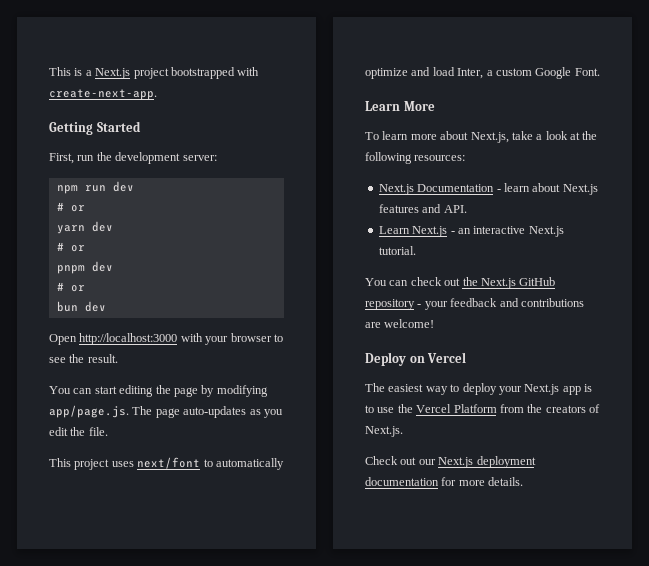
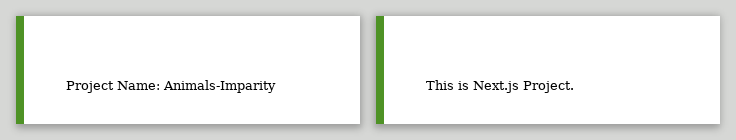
- This is a Next.js project bootstrapped with create-next-app.
- Getting Started
- First, run the development server:
- npm run dev
- # or
- yarn dev
- # or
- pnpm dev
- # or
- bun dev
- Open http://localhost:3000 with your browser to see the result.
- You can start editing the page by modifying app/page.js. The page auto-updates as you edit the file.
- This project uses next/font to automatically optimize and load Inter, a custom Google Font.
- Learn More
- To learn more about Next.js, take a look at the following resources:
- Next.js Documentation - learn about Next.js features and API.
- Learn Next.js - an interactive Next.js tutorial.
- You can check out the Next.js GitHub repository - your feedback and contributions are welcome!
- Deploy on Vercel
- The easiest way to deploy your Next.js app is to use the Vercel Platform from the creators of Next.js.
- Check out our Next.js deployment documentation for more details.
+ Project Name: Animals-Imparity
+ This is Next.js Project.

